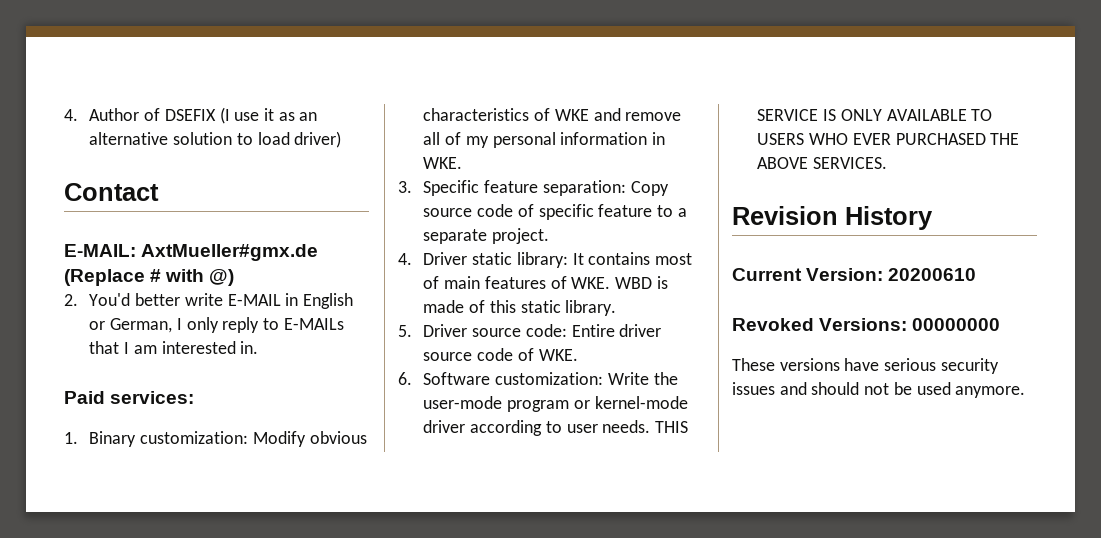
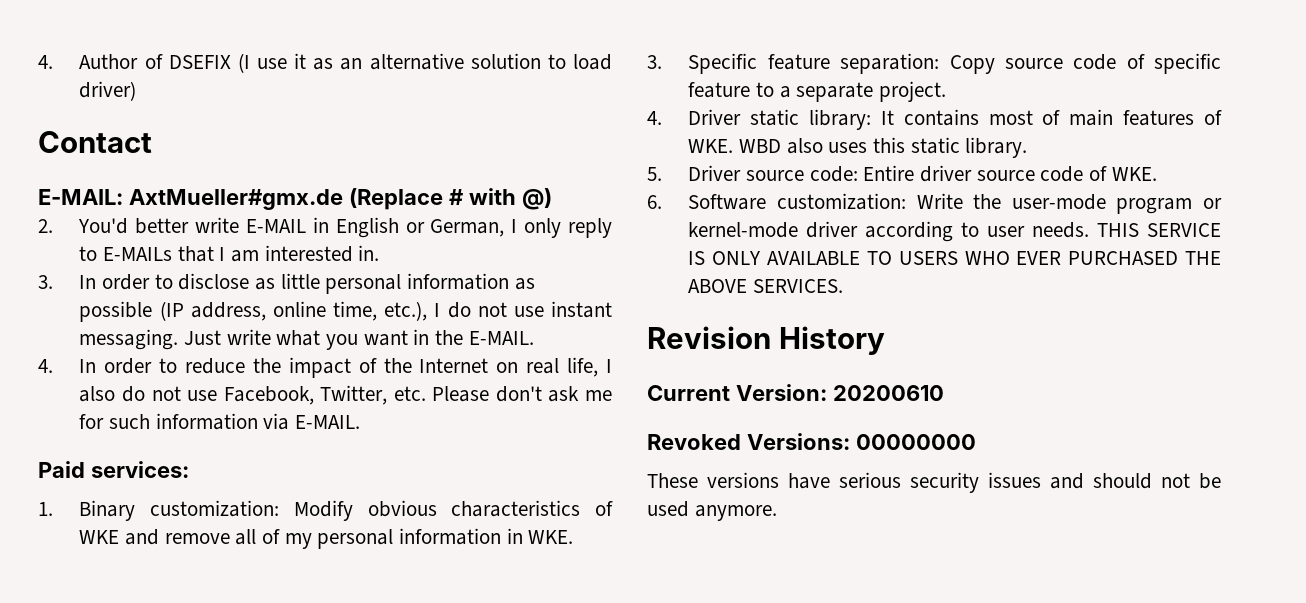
+ 3. In order to disclose as little personal information as possible (IP address, online time, etc.), I do not use instant messaging. Just write what you want in the E-MAIL.
+ 4. In order to reduce the impact of the Internet on real life, I also do not use Facebook, Twitter, etc. Please don't ask me for such information via E-MAIL.
- 4. Driver static library: It contains most of main features of WKE. WBD is made of this static library.
+ 4. Driver static library: It contains most of main features of WKE. WBD also uses this static library.

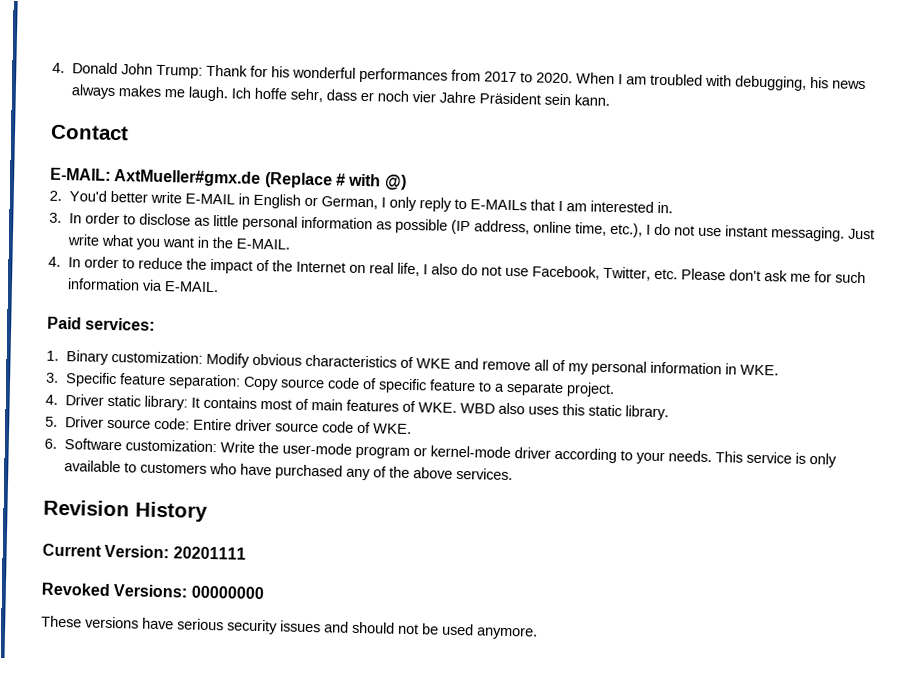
- 4. Author of DSEFIX (I use it as an alternative solution to load driver)
+ 4. Donald John Trump: Thank for his wonderful performances from 2017 to 2020. When I am troubled with debugging, his news always makes me laugh. Ich hoffe sehr, dass er noch vier Jahre Präsident sein kann.
- 6. Software customization: Write the user-mode program or kernel-mode driver according to user needs. THIS SERVICE IS ONLY AVAILABLE TO USERS WHO EVER PURCHASED THE ABOVE SERVICES.
+ 6. Software customization: Write the user-mode program or kernel-mode driver according to your needs. This service is only available to customers who have purchased any of the above services.
- Current Version: 20200610
+ Current Version: 20201111

